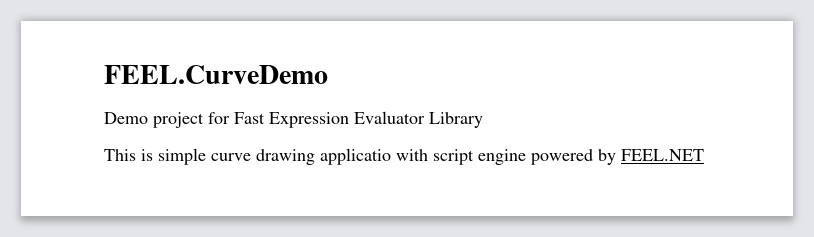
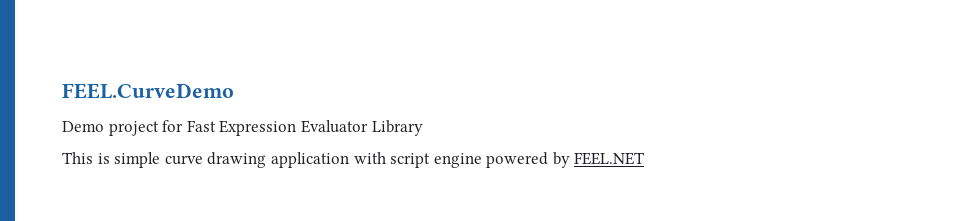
- This is simple curve drawing applicatio with script engine powered by FEEL.NET
+ This is simple curve drawing application with script engine powered by FEEL.NET

